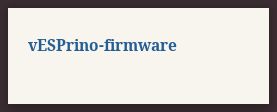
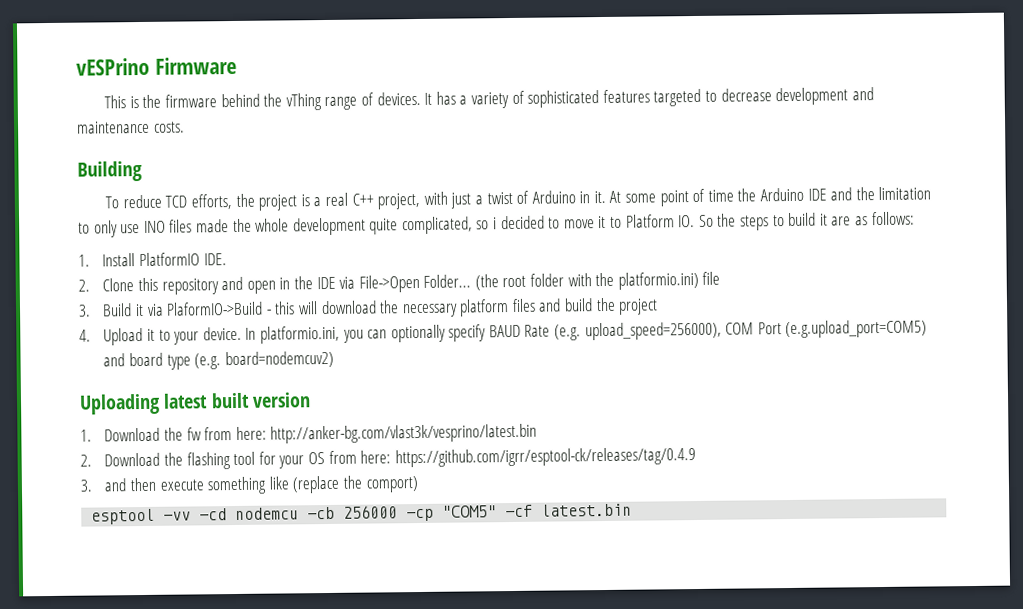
- vESPrino-firmware
+ vESPrino Firmware
+ This is the firmware behind the vThing range of devices. It has a variety of sophisticated features targeted to decrease development and maintenance costs.
+ Building
+ To reduce TCD efforts, the project is a real C++ project, with just a twist of Arduino in it. At some point of time the Arduino IDE and the limitation to only use INO files made the whole development quite complicated, so i decided to move it to Platform IO. So the steps to build it are as follows:
+ 1. Install PlatformIO IDE.
+ 2. Clone this repository and open in the IDE via File->Open Folder... (the root folder with the platformio.ini) file
+ 3. Build it via PlaformIO->Build - this will download the necessary platform files and build the project
+ 4. Upload it to your device. In platformio.ini, you can optionally specify BAUD Rate (e.g. upload_speed=256000), COM Port (e.g.upload_port=COM5) and board type (e.g. board=nodemcuv2)
+ Uploading latest built version
+ 1. Download the fw from here: http://anker-bg.com/vlast3k/vesprino/latest.bin
+ 2. Download the flashing tool for your OS from here: https://github.com/igrr/esptool-ck/releases/tag/0.4.9
+ 3. and then execute something like (replace the comport)
+ esptool -vv -cd nodemcu -cb 256000 -cp "COM5" -cf latest.bin

